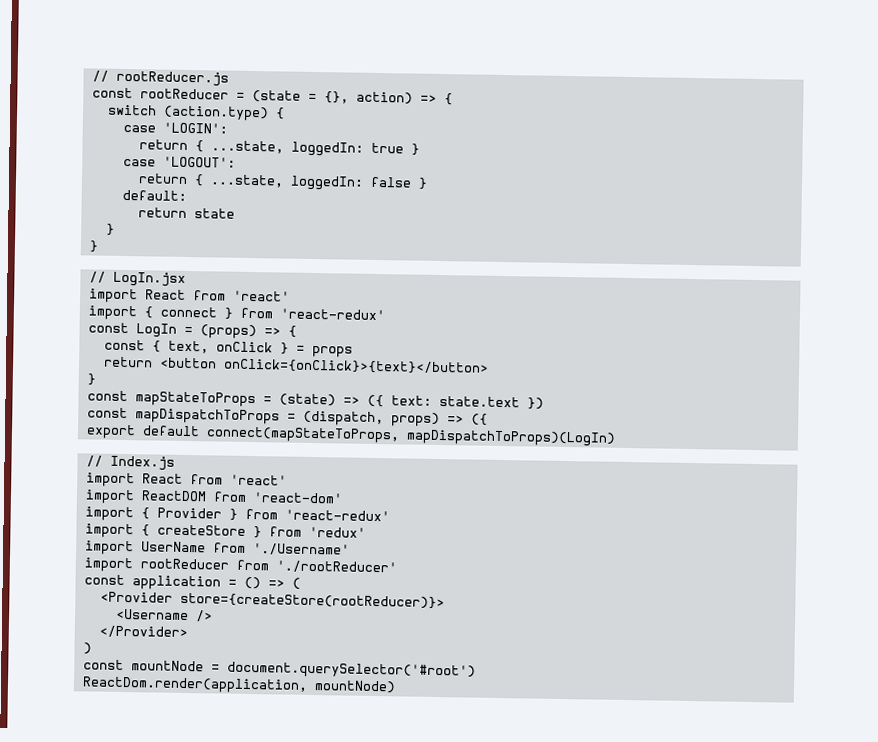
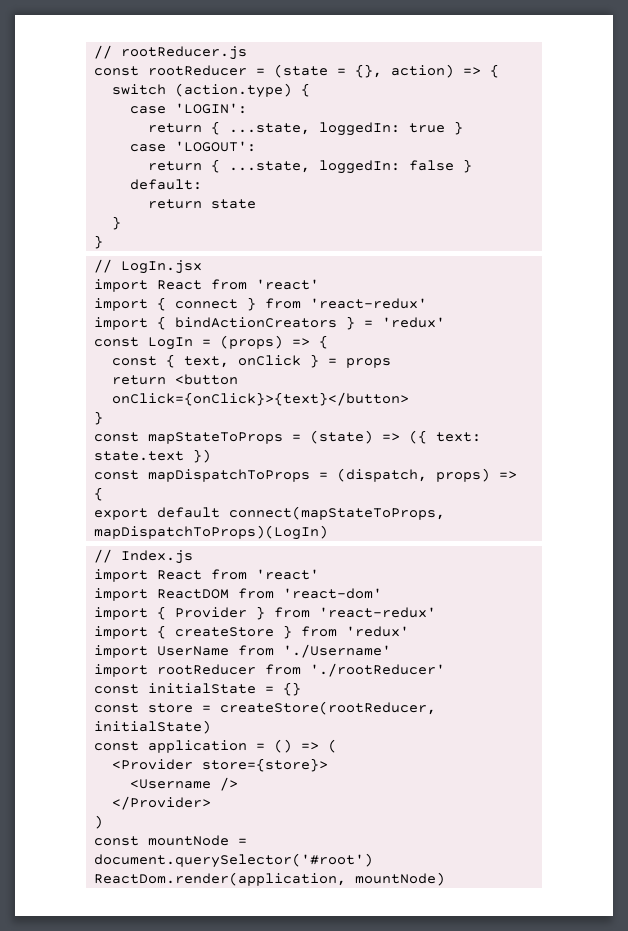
+ import { bindActionCreators } = 'redux'
- const mapDispatchToProps = (dispatch, props) => ({
+ const mapDispatchToProps = (dispatch, props) => {
+ const initialState = {}
+ const store = createStore(rootReducer, initialState)
- <Provider store={createStore(rootReducer)}>
+ <Provider store={store}>

